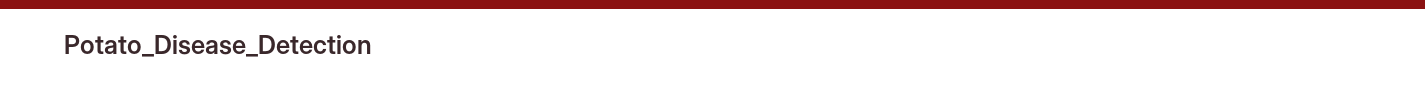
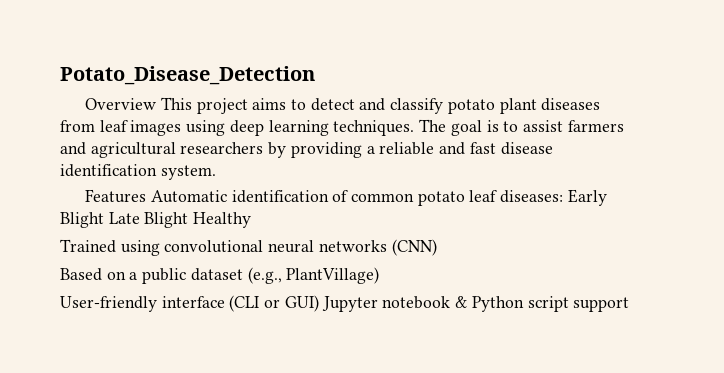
+ Overview This project aims to detect and classify potato plant diseases from leaf images using deep learning techniques. The goal is to assist farmers and agricultural researchers by providing a reliable and fast disease identification system.
+ Features Automatic identification of common potato leaf diseases: Early Blight Late Blight Healthy
+ Trained using convolutional neural networks (CNN)
+ Based on a public dataset (e.g., PlantVillage)
+ User-friendly interface (CLI or GUI) Jupyter notebook & Python script support

